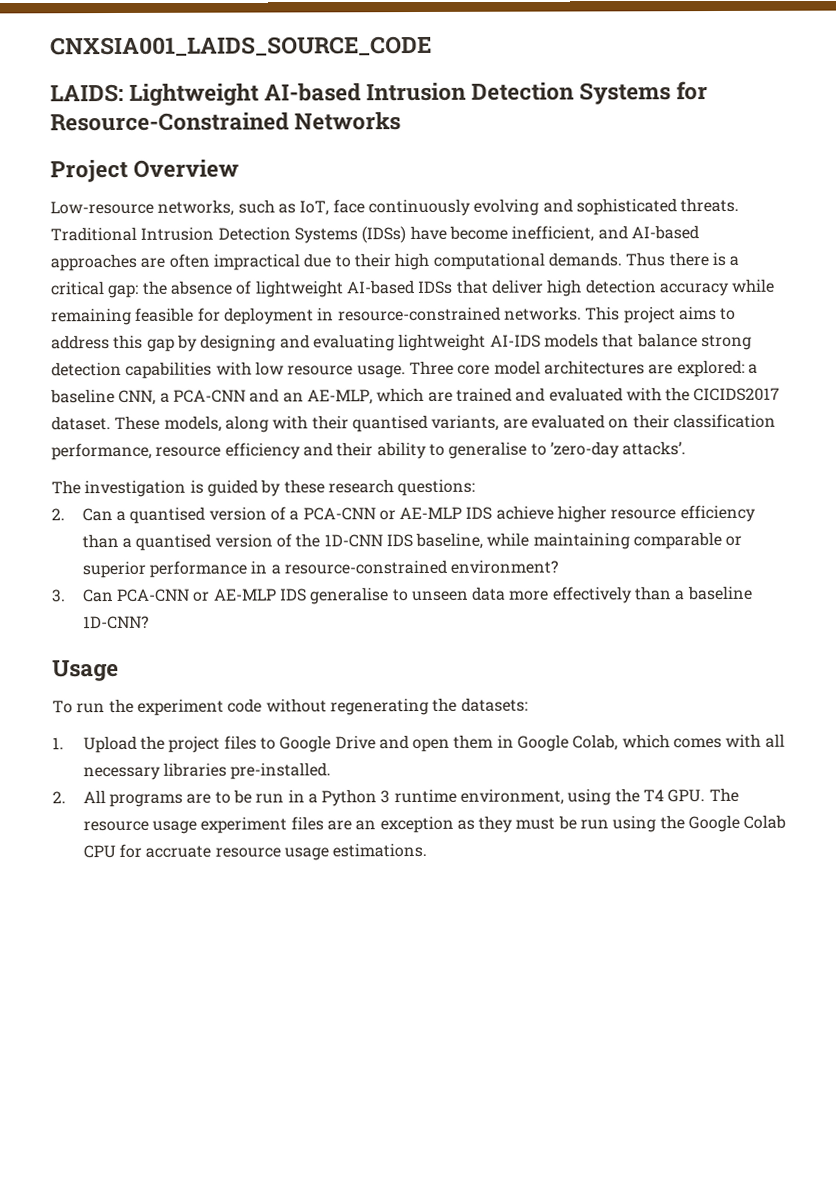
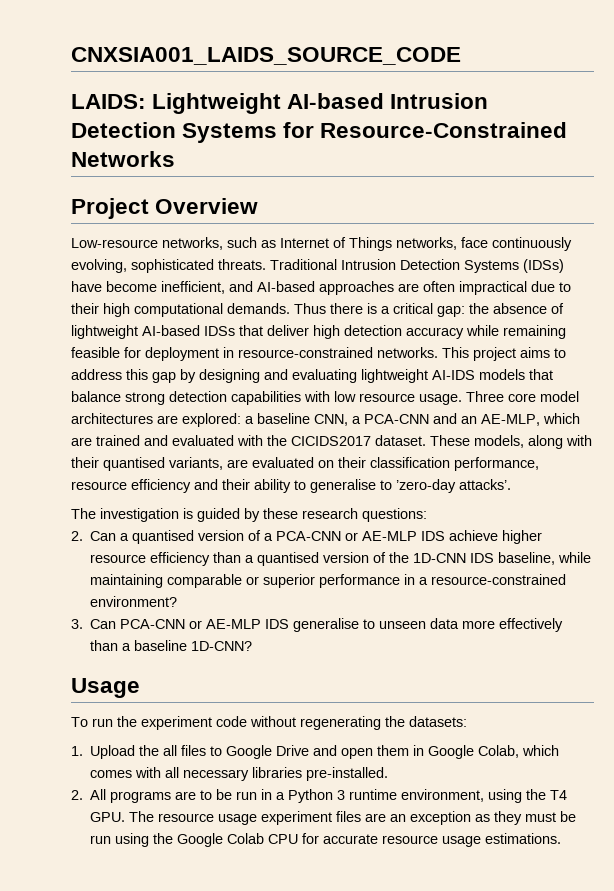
- Low-resource networks, such as IoT, face continuously evolving and sophisticated threats.
+ Low-resource networks, such as Internet of Things networks, face continuously evolving, sophisticated threats.
- 1. Upload the project files to Google Drive and open them in Google Colab, which comes with all necessary libraries pre-installed.
+ 1. Upload the all files to Google Drive and open them in Google Colab, which comes with all necessary libraries pre-installed.
- 2. All programs are to be run in a Python 3 runtime environment, using the T4 GPU. The resource usage experiment files are an exception as they must be run using the Google Colab CPU for accruate resource usage estimations.
+ 2. All programs are to be run in a Python 3 runtime environment, using the T4 GPU. The resource usage experiment files are an exception as they must be run using the Google Colab CPU for accurate resource usage estimations.

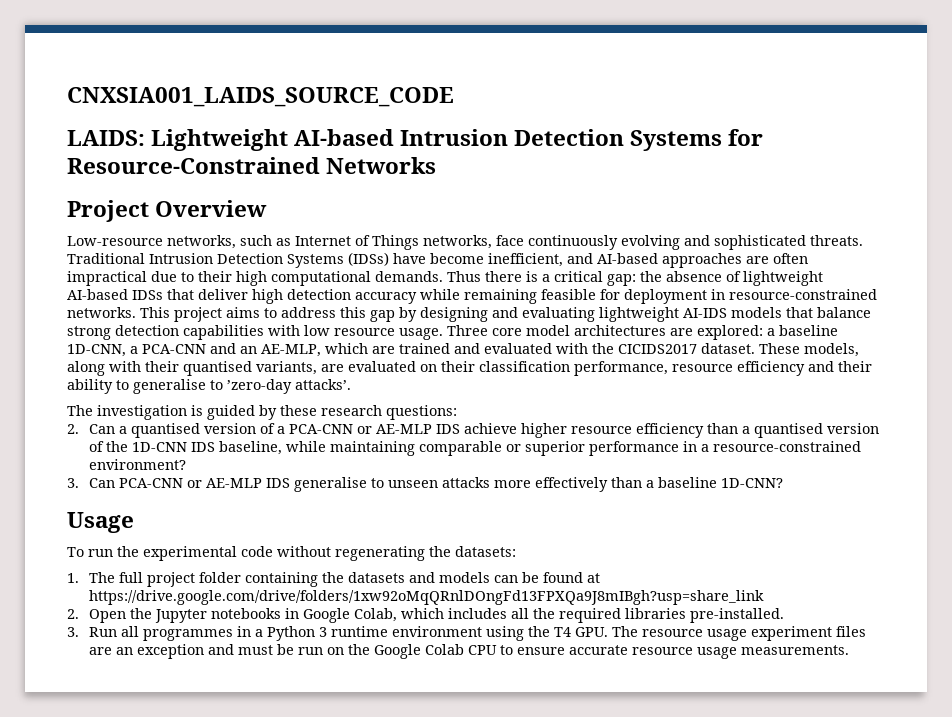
- Low-resource networks, such as Internet of Things networks, face continuously evolving, sophisticated threats.
+ Low-resource networks, such as Internet of Things networks, face continuously evolving and sophisticated threats.
- Three core model architectures are explored: a baseline CNN, a PCA-CNN and an AE-MLP, which are trained and evaluated with the CICIDS2017 dataset.
+ Three core model architectures are explored: a baseline 1D-CNN, a PCA-CNN and an AE-MLP, which are trained and evaluated with the CICIDS2017 dataset.
- 3. Can PCA-CNN or AE-MLP IDS generalise to unseen data more effectively than a baseline 1D-CNN?
+ 3. Can PCA-CNN or AE-MLP IDS generalise to unseen attacks more effectively than a baseline 1D-CNN?
- To run the experiment code without regenerating the datasets:
+ To run the experimental code without regenerating the datasets:
- 1. Upload the all files to Google Drive and open them in Google Colab, which comes with all necessary libraries pre-installed.
- 2. All programs are to be run in a Python 3 runtime environment, using the T4 GPU. The resource usage experiment files are an exception as they must be run using the Google Colab CPU for accurate resource usage estimations.
+ 1. The full project folder containing the datasets and models can be found at https://drive.google.com/drive/folders/1xw92oMqQRnlDOngFd13FPXQa9J8mIBgh?usp=share_link
+ 2. Open the Jupyter notebooks in Google Colab, which includes all the required libraries pre-installed.
+ 3. Run all programmes in a Python 3 runtime environment using the T4 GPU. The resource usage experiment files are an exception and must be run on the Google Colab CPU to ensure accurate resource usage measurements.

